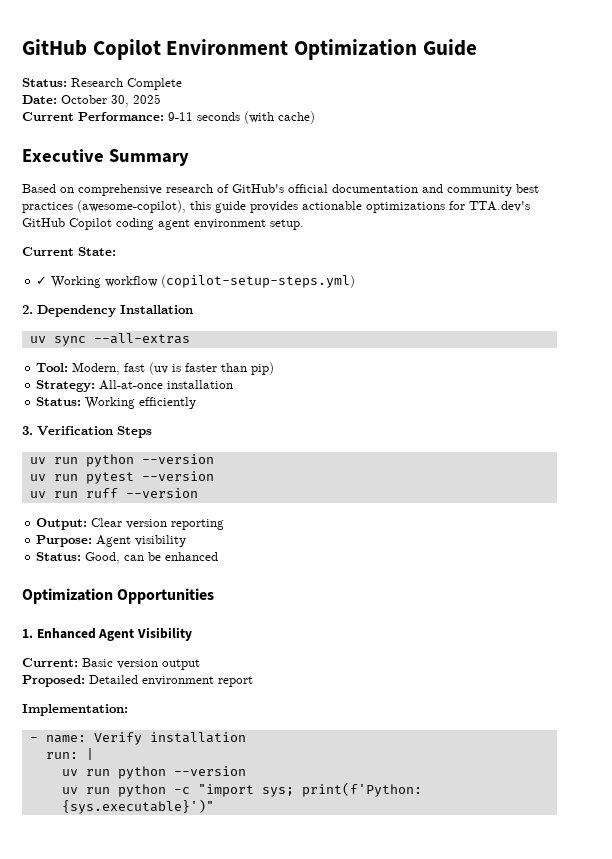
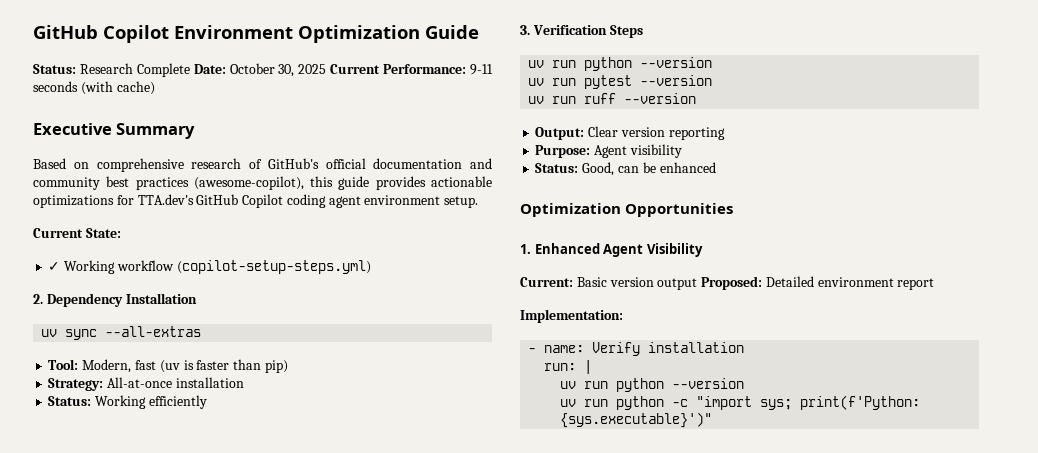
- Status: Research Complete
- Date: October 30, 2025
- Current Performance: 9-11 seconds (with cache)
+ Status: Research Complete Date: October 30, 2025 Current Performance: 9-11 seconds (with cache)
- Current: Basic version output
- Proposed: Detailed environment report
+ Current: Basic version output Proposed: Detailed environment report

